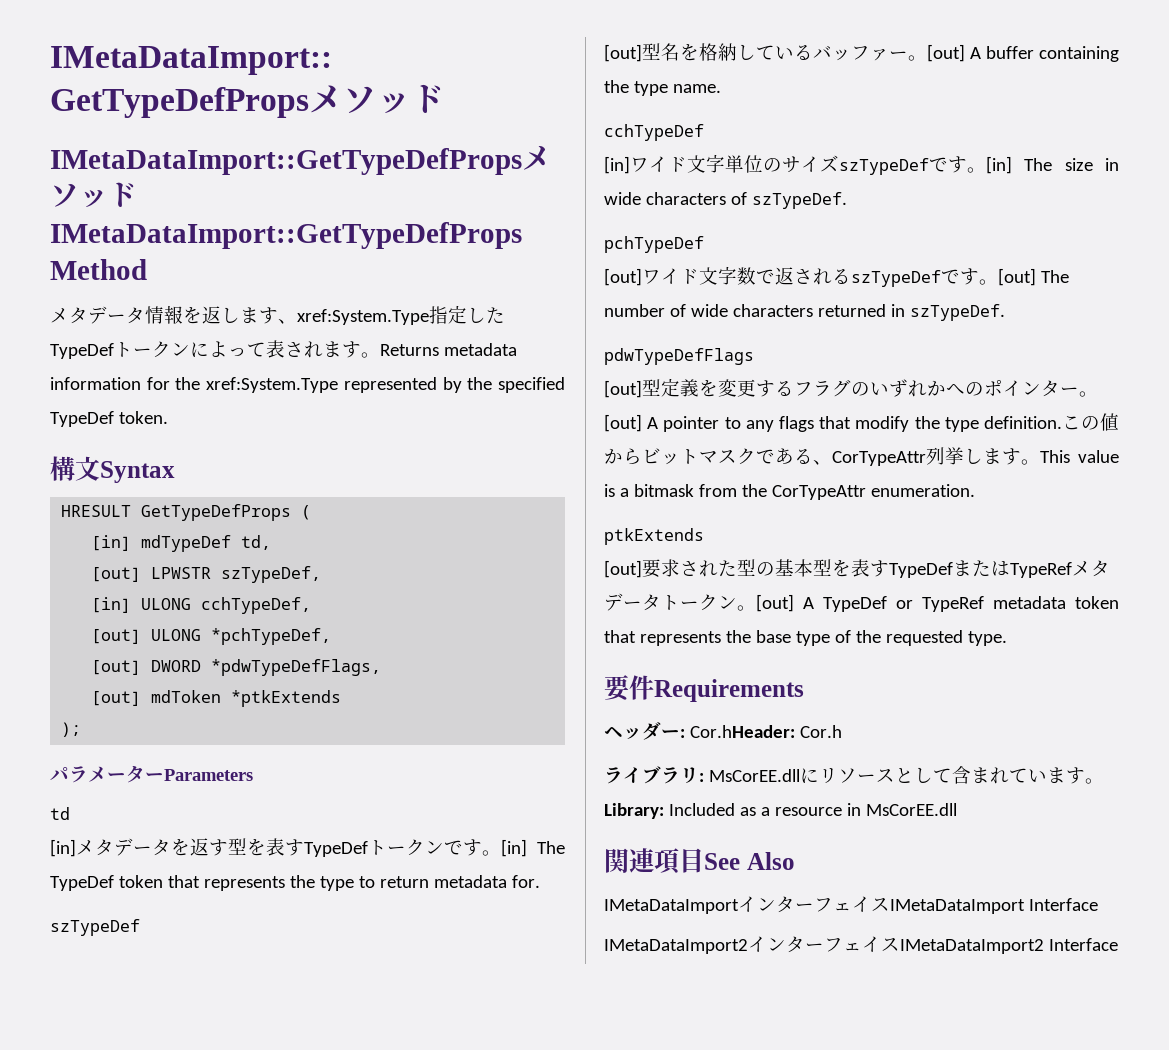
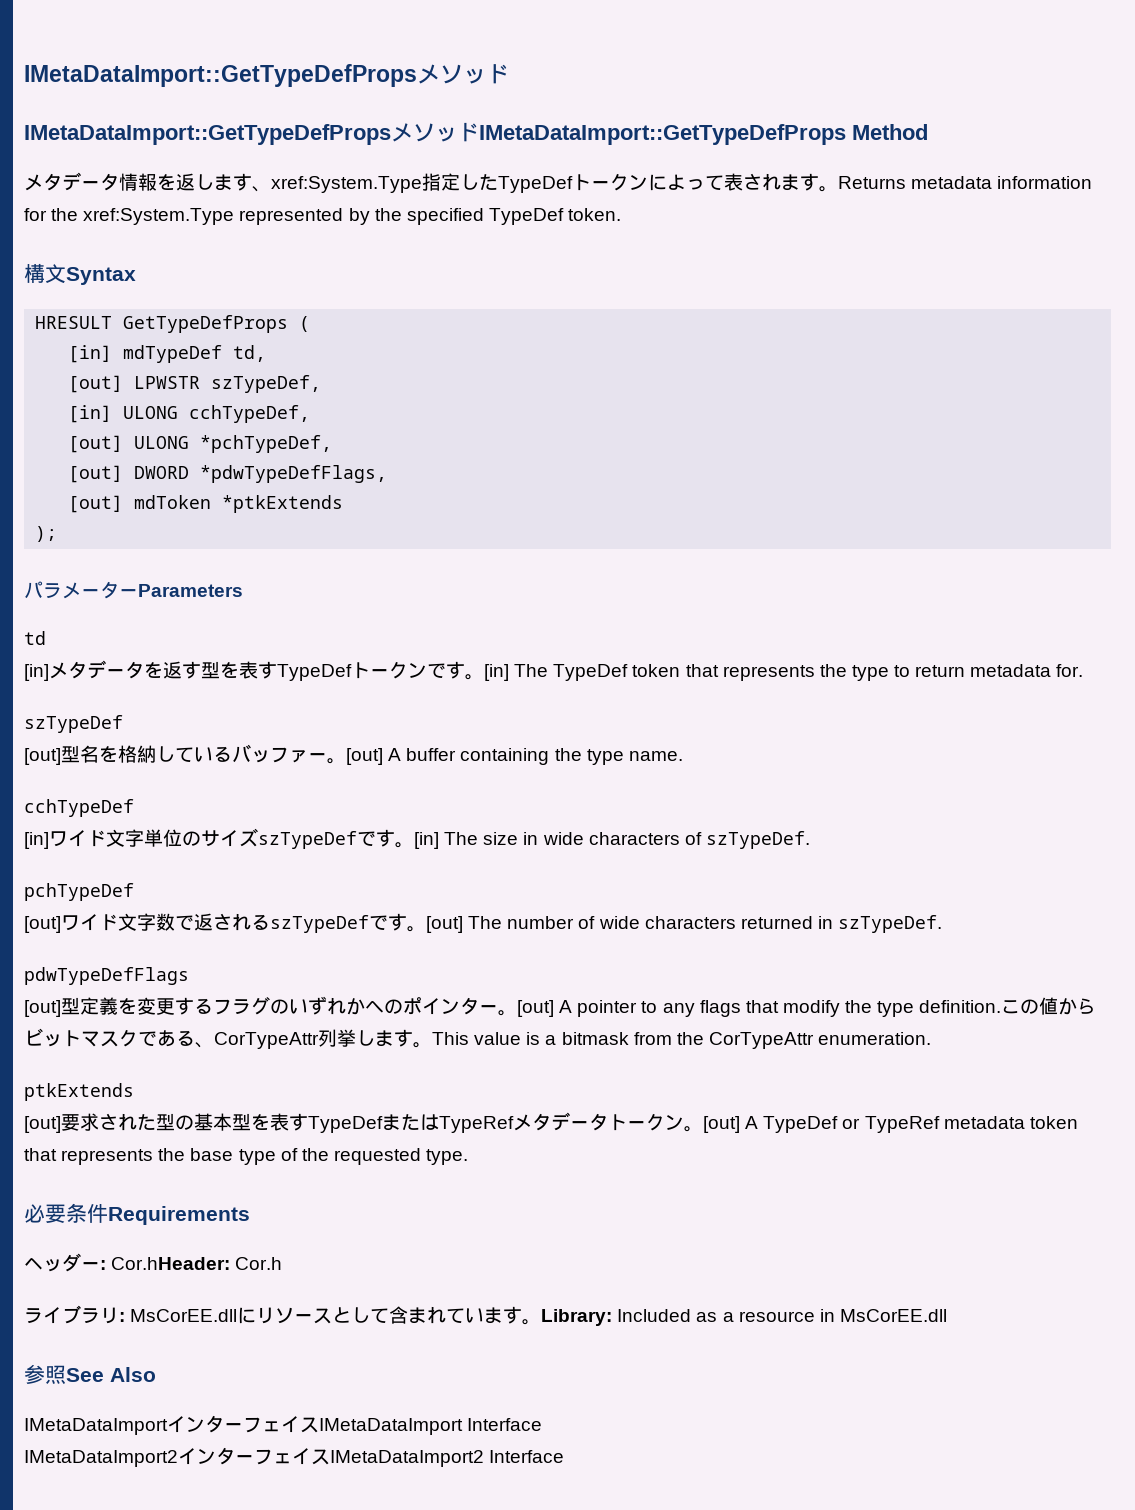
- 要件Requirements
+ 必要条件Requirements
- 関連項目See Also
+ 参照See Also

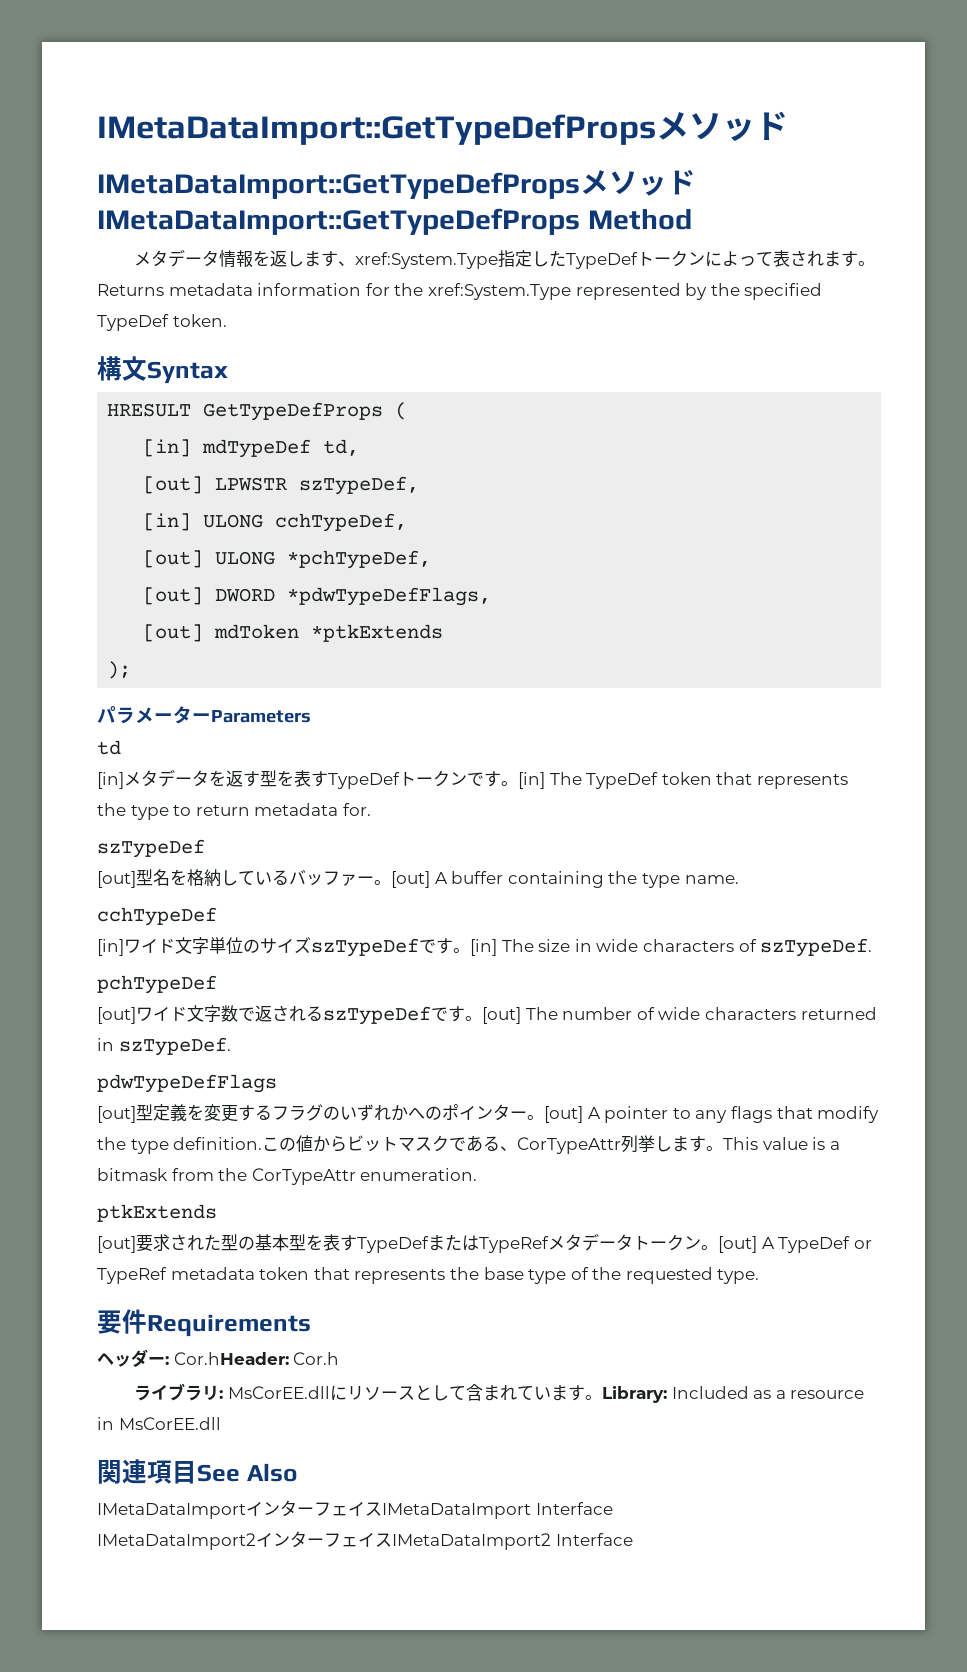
- 必要条件Requirements
+ 要件Requirements
- 参照See Also
+ 関連項目See Also

